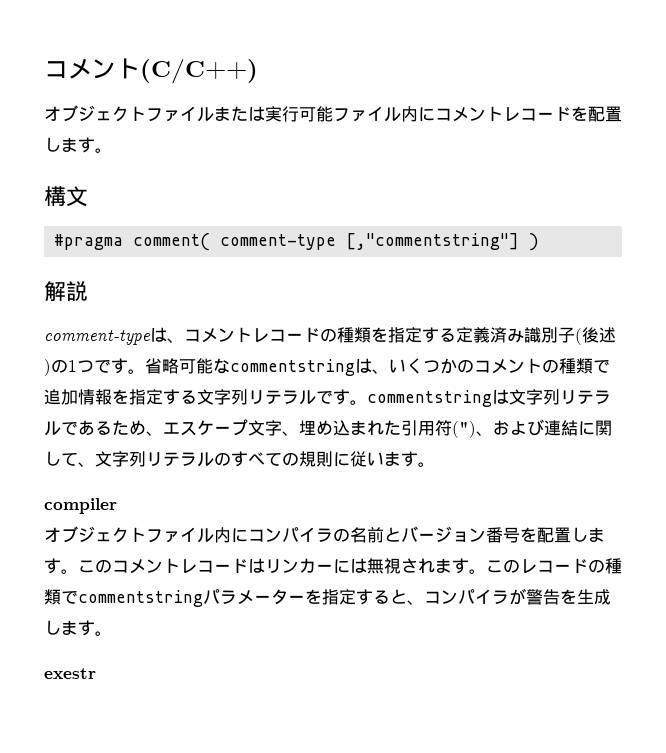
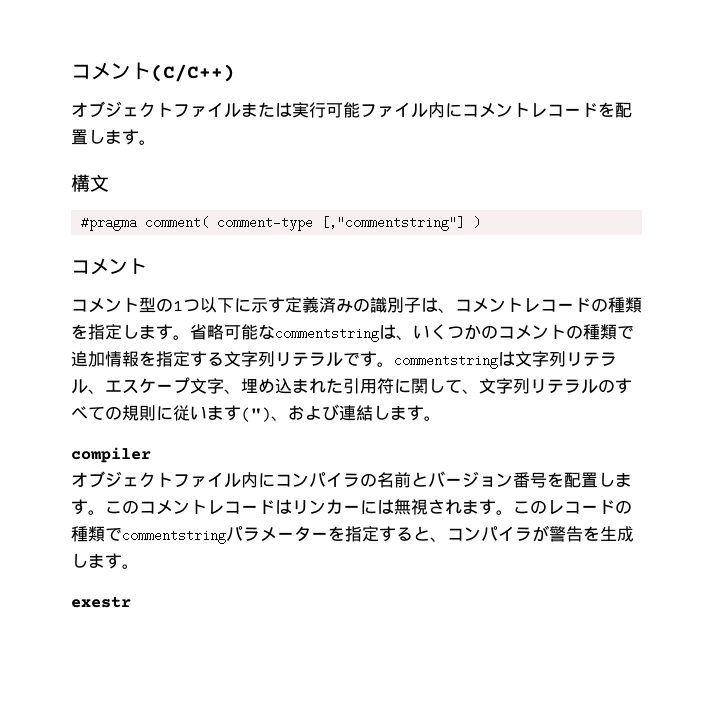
  #pragma comment( comment-type [,"commentstring"] )
- 解説
- comment-typeは、コメントレコードの種類を指定する定義済み識別子(後述)の1つです。
+ コメント
+ コメント型の1つ以下に示す定義済みの識別子は、コメントレコードの種類を指定します。
- 省略可能なcommentstringは、いくつかのコメントの種類で追加情報を指定する文字列リテラルです。commentstringは文字列リテラルであるため、エスケープ文字、埋め込まれた引用符(")、および連結に関して、文字列リテラルのすべての規則に従います。
+ 省略可能なcommentstringは、いくつかのコメントの種類で追加情報を指定する文字列リテラルです。commentstringは文字列リテラル、エスケープ文字、埋め込まれた引用符に関して、文字列リテラルのすべての規則に従います(")、および連結します。

